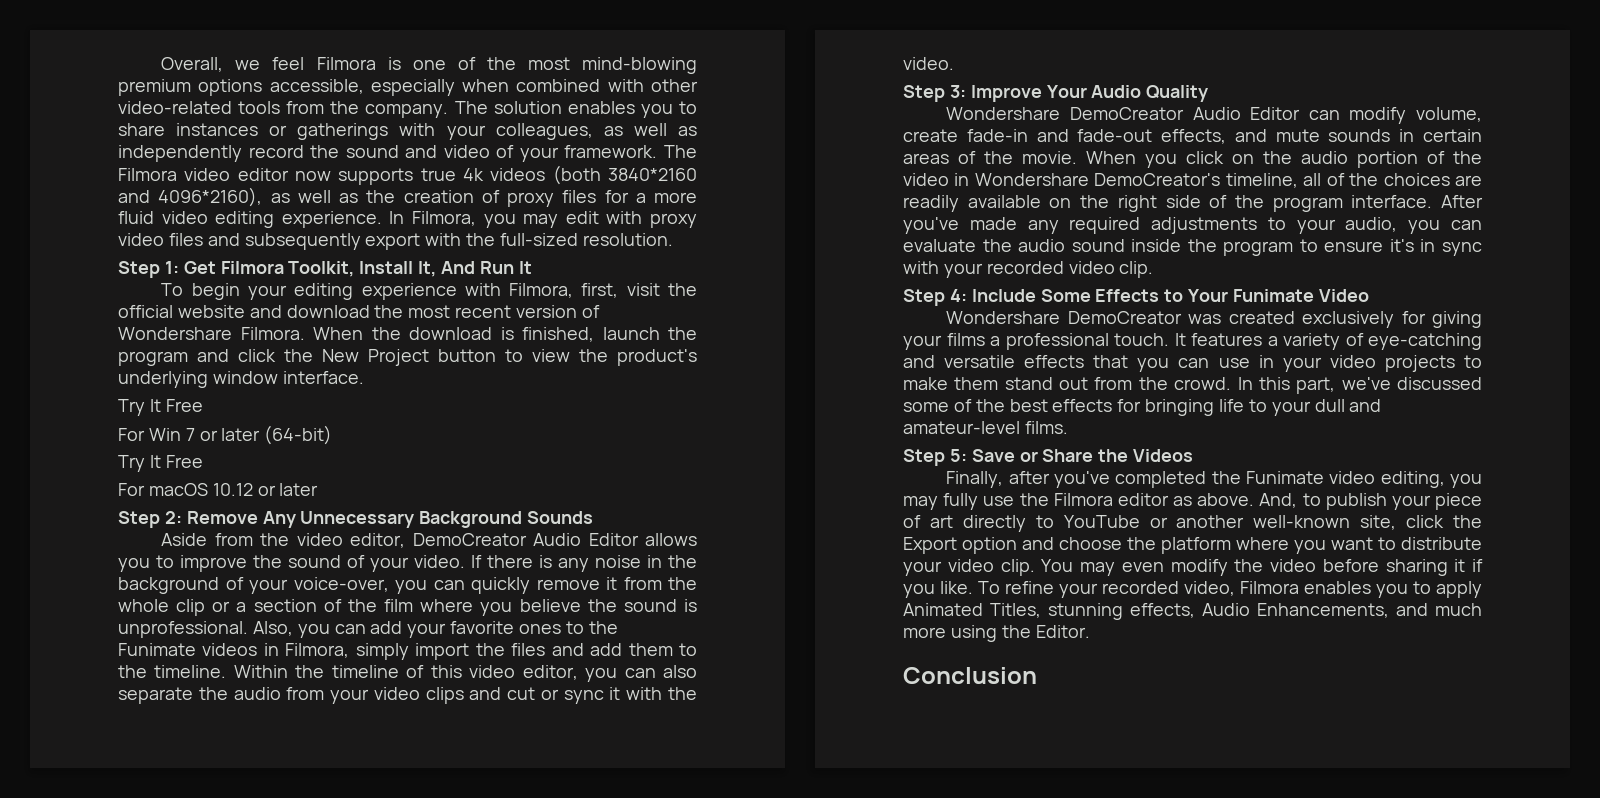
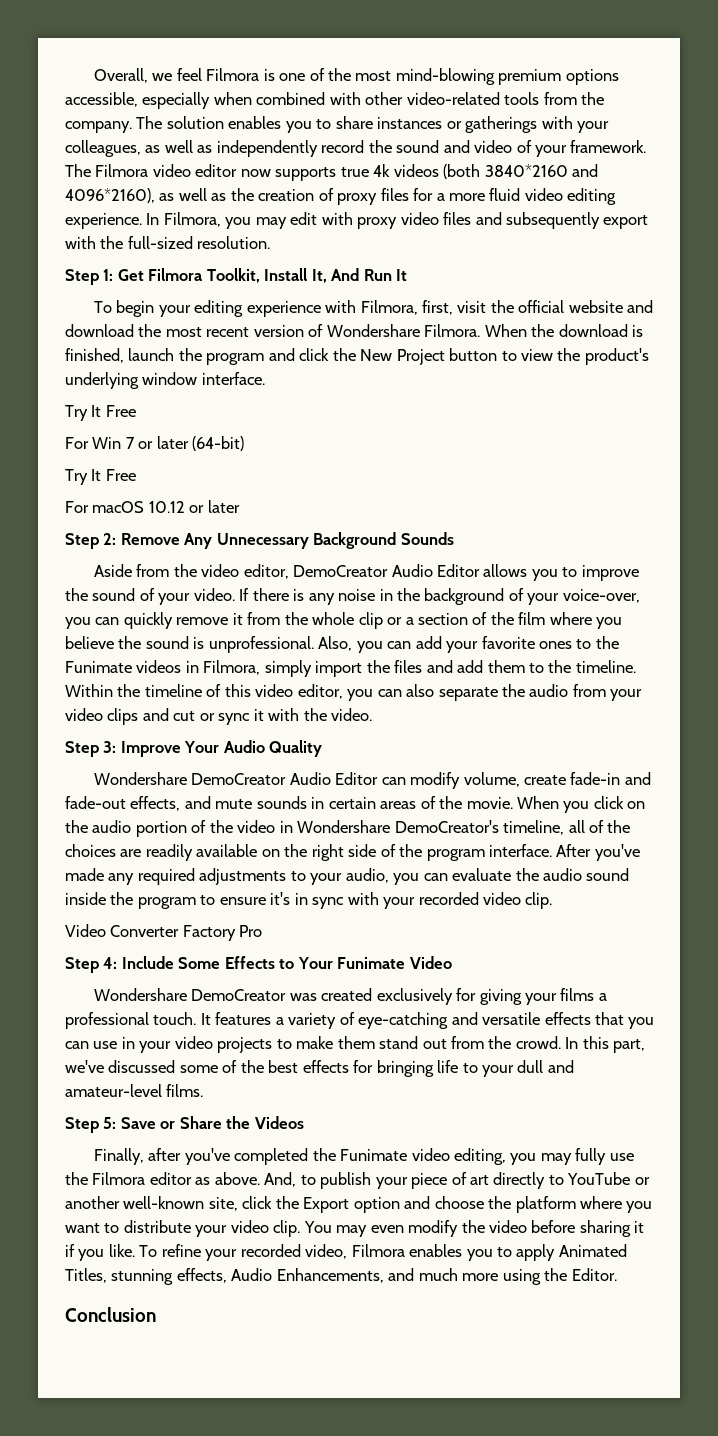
+ Video Converter Factory Pro

